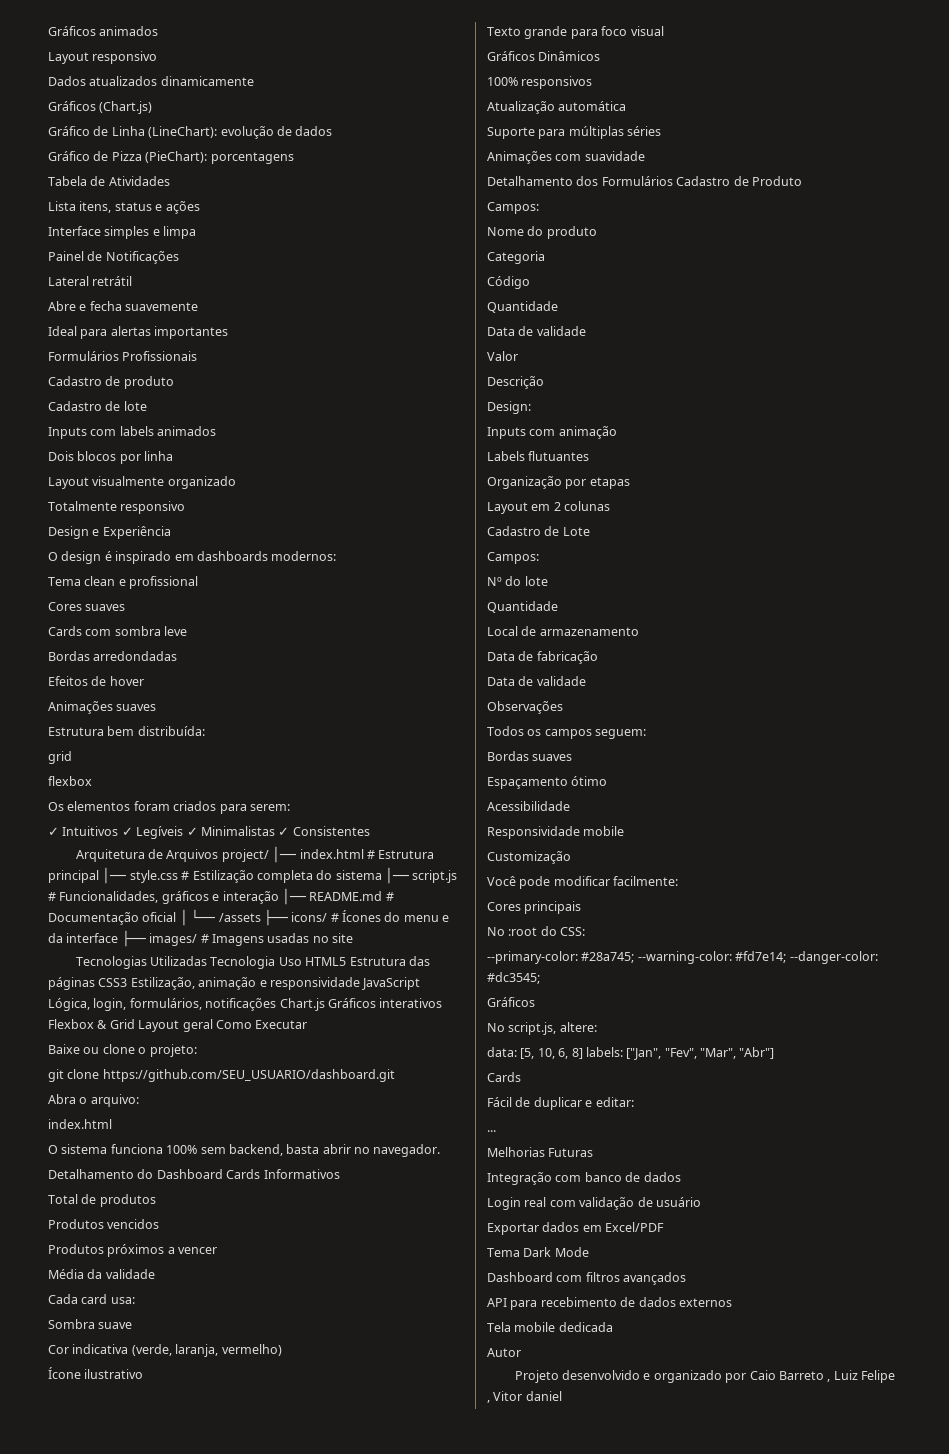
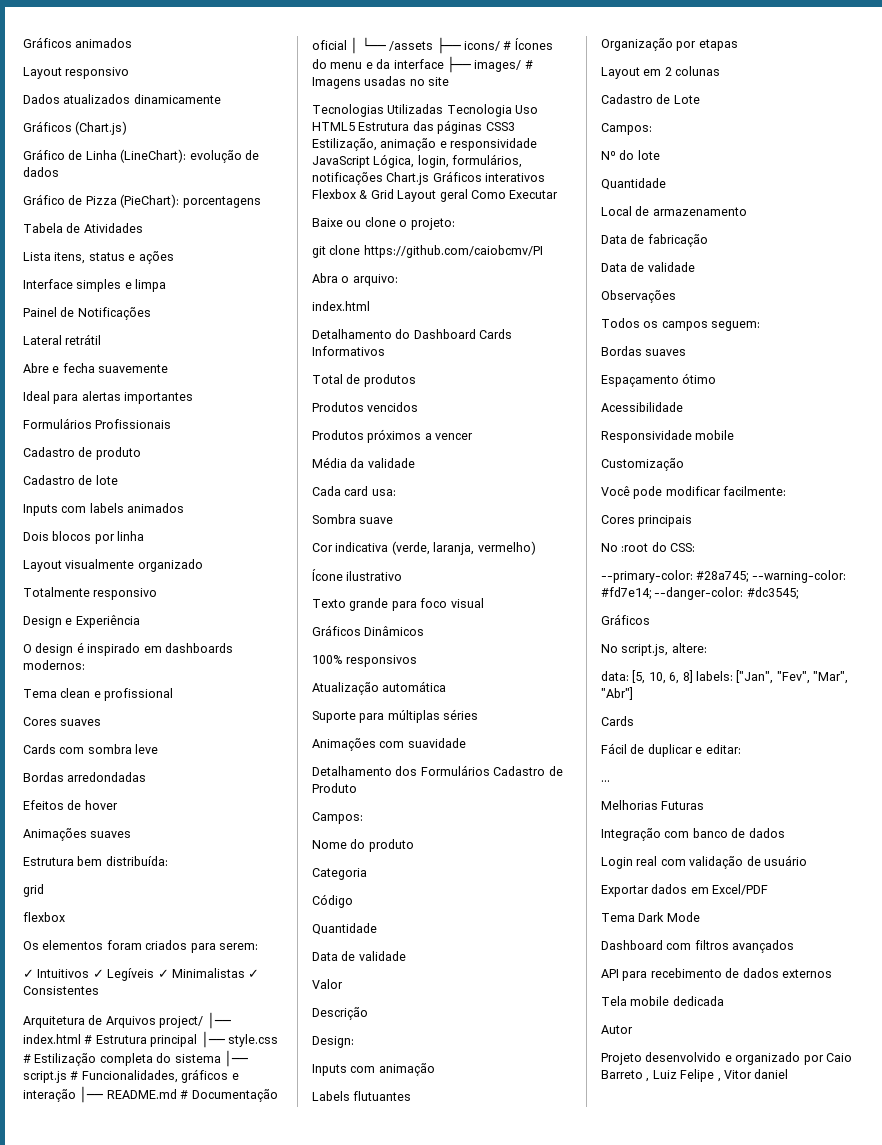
- git clone https://github.com/SEU_USUARIO/dashboard.git
+ git clone https://github.com/caiobcmv/PI
- O sistema funciona 100% sem backend, basta abrir no navegador.

